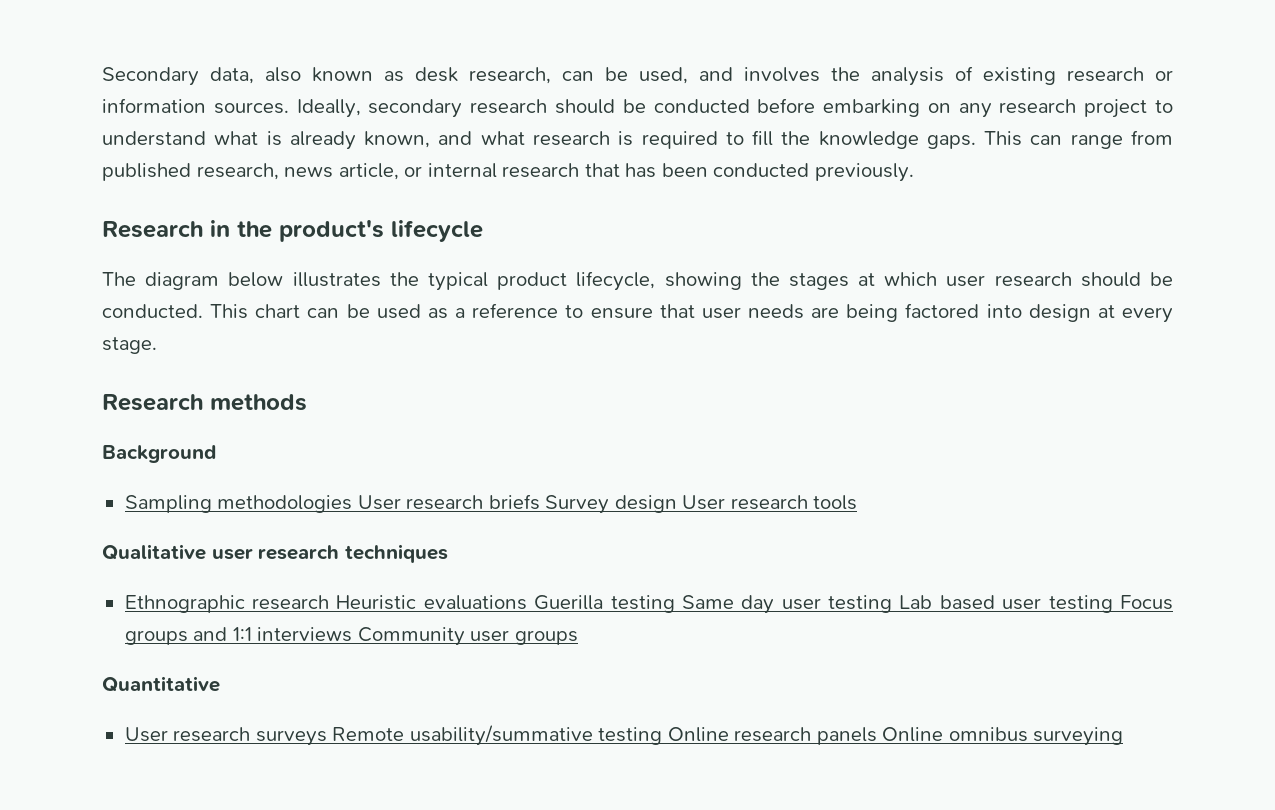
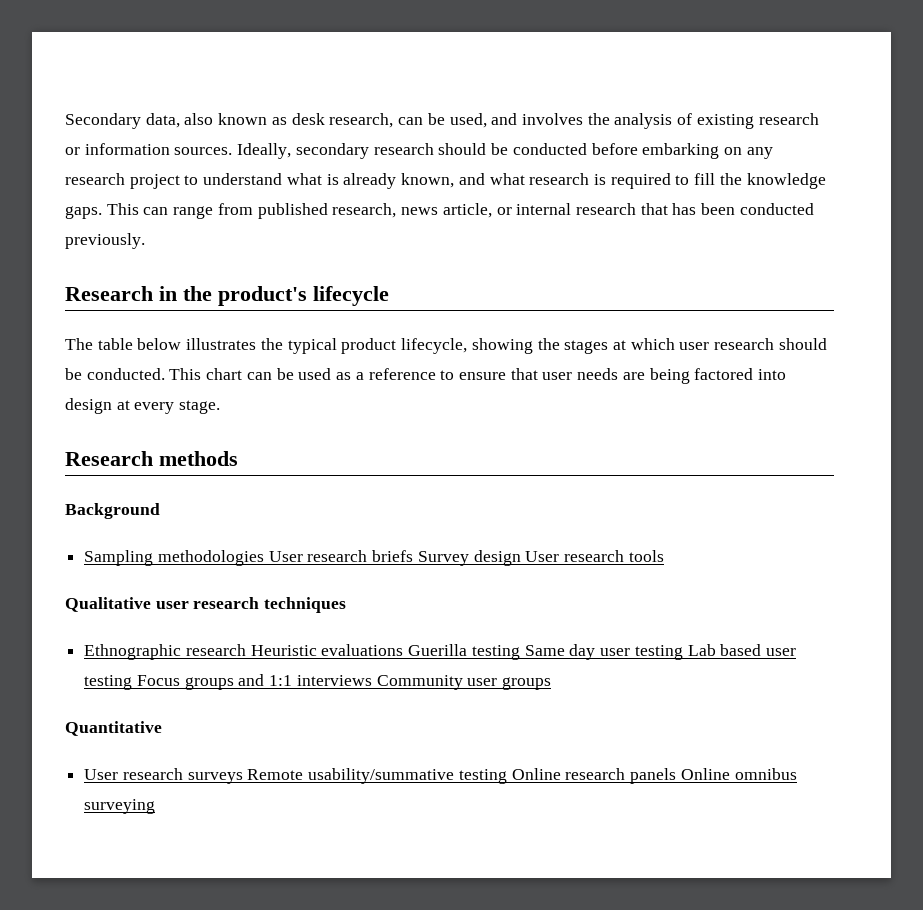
- The diagram below illustrates the typical product lifecycle, showing the stages at which user research should be conducted.
+ The table below illustrates the typical product lifecycle, showing the stages at which user research should be conducted.

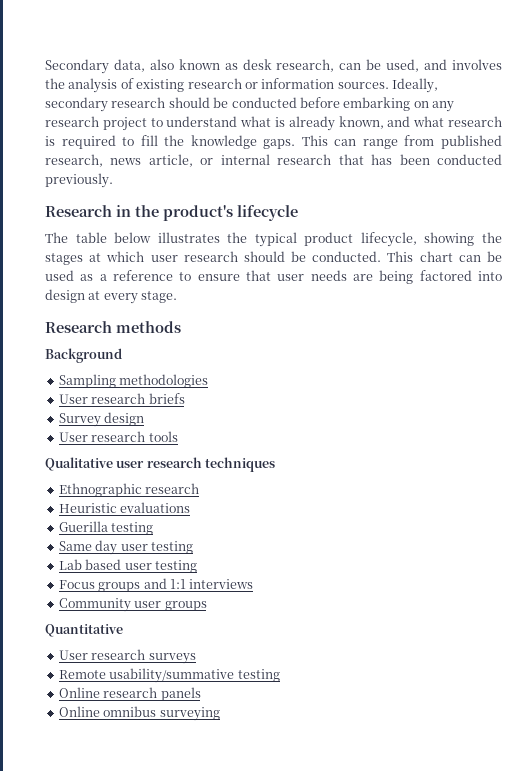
- Sampling methodologies User research briefs Survey design User research tools
+ Sampling methodologies
+ User research briefs
+ Survey design
+ User research tools
- Ethnographic research Heuristic evaluations Guerilla testing Same day user testing Lab based user testing Focus groups and 1:1 interviews Community user groups
+ Ethnographic research
+ Heuristic evaluations
+ Guerilla testing
+ Same day user testing
+ Lab based user testing
+ Focus groups and 1:1 interviews
+ Community user groups
- User research surveys Remote usability/summative testing Online research panels Online omnibus surveying
+ User research surveys
+ Remote usability/summative testing
+ Online research panels
+ Online omnibus surveying

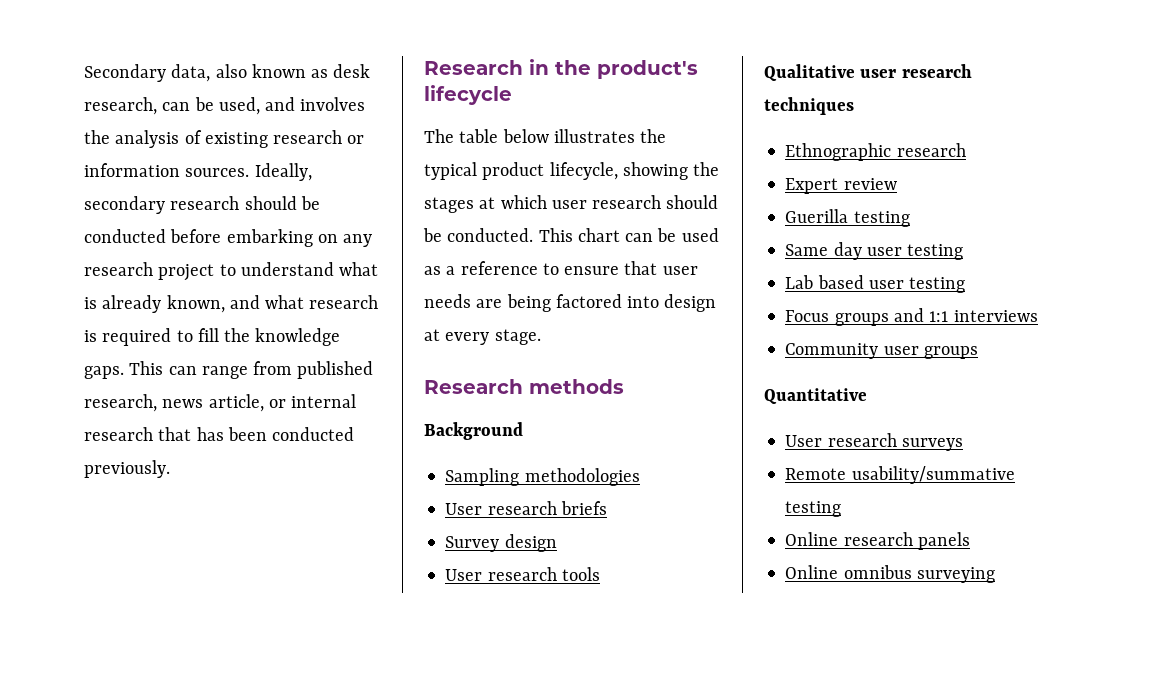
- Heuristic evaluations
+ Expert review

